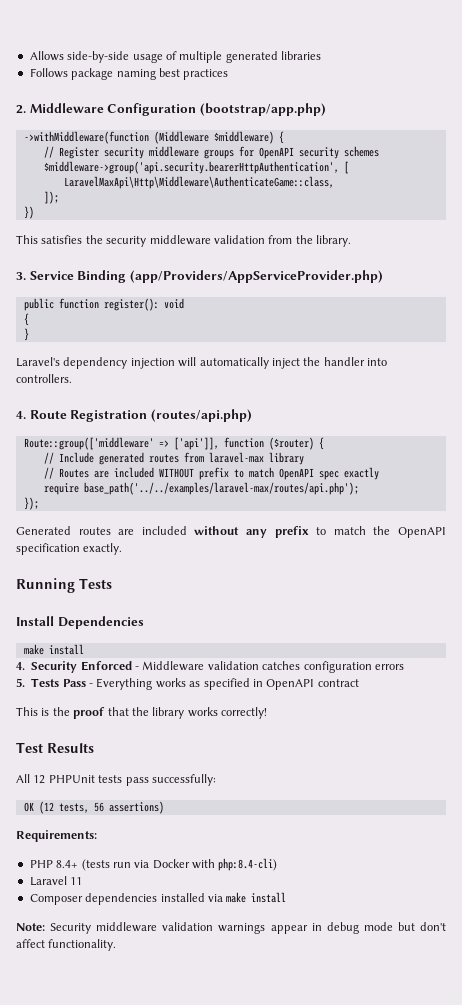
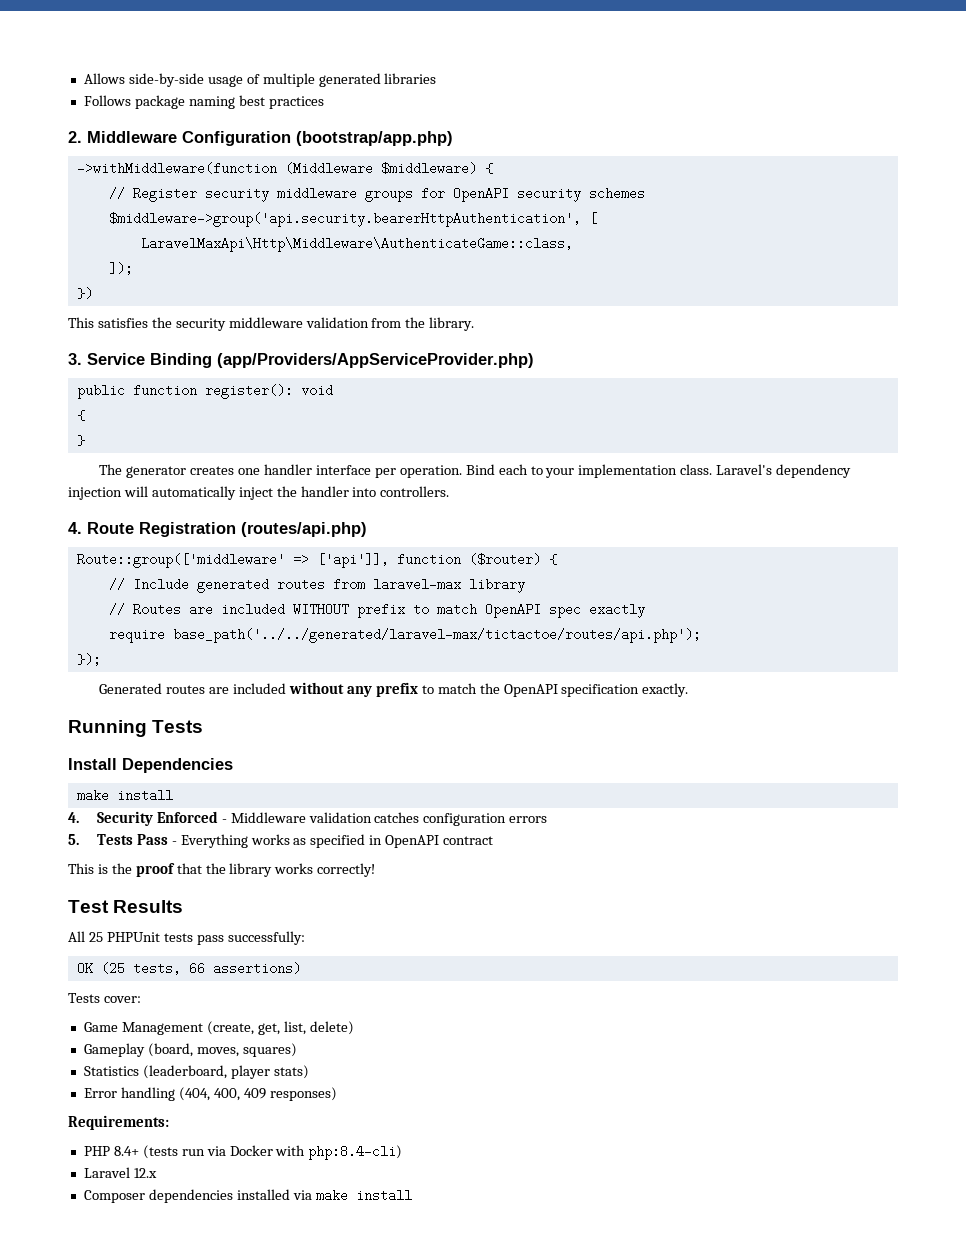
+ The generator creates one handler interface per operation. Bind each to your implementation class.
- require base_path('../../examples/laravel-max/routes/api.php');
+ require base_path('../../generated/laravel-max/tictactoe/routes/api.php');
- All 12 PHPUnit tests pass successfully:
+ All 25 PHPUnit tests pass successfully:
- OK (12 tests, 56 assertions)
+ OK (25 tests, 66 assertions)
+ Tests cover:
+ Game Management (create, get, list, delete)
+ Gameplay (board, moves, squares)
+ Statistics (leaderboard, player stats)
+ Error handling (404, 400, 409 responses)
- Laravel 11
+ Laravel 12.x
- Note: Security middleware validation warnings appear in debug mode but don't affect functionality.

